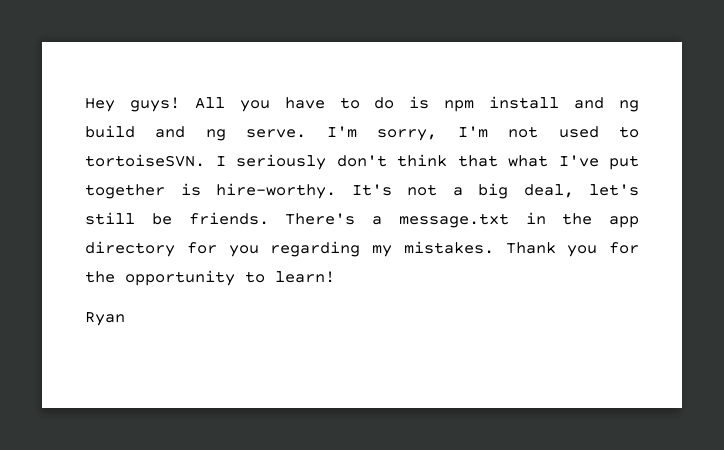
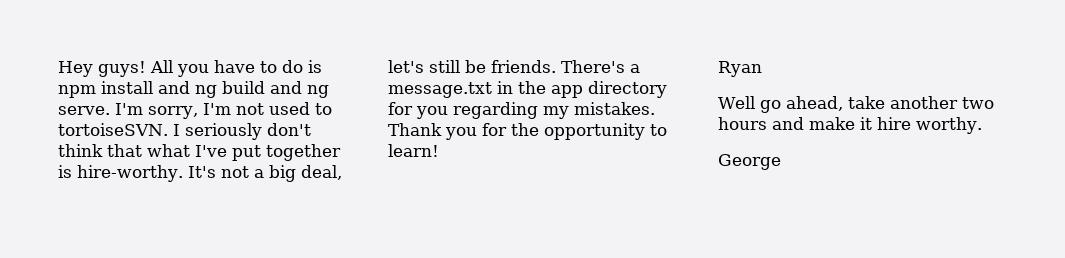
+ Well go ahead, take another two hours and make it hire worthy.
+ George

